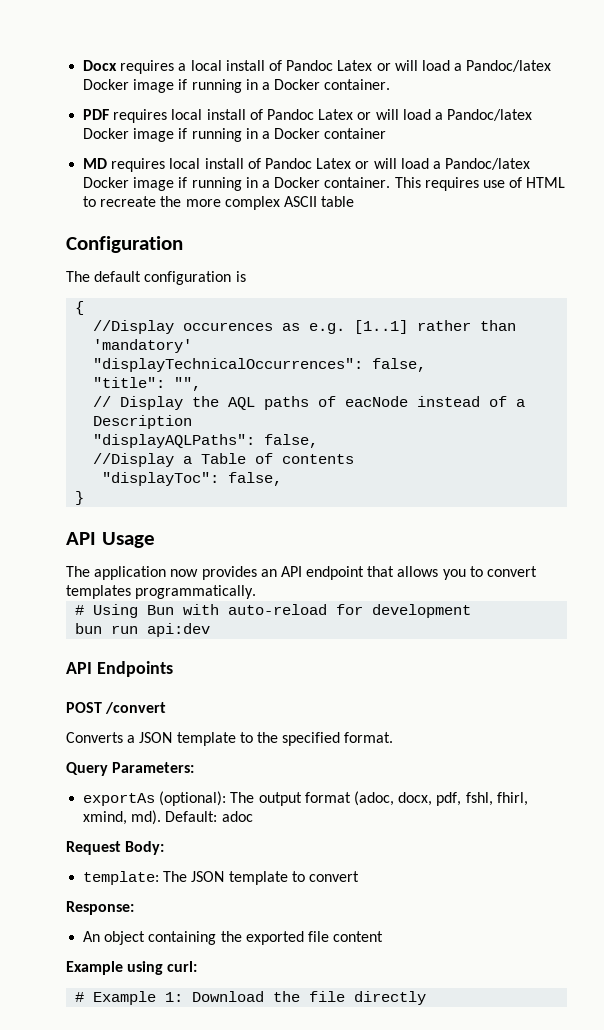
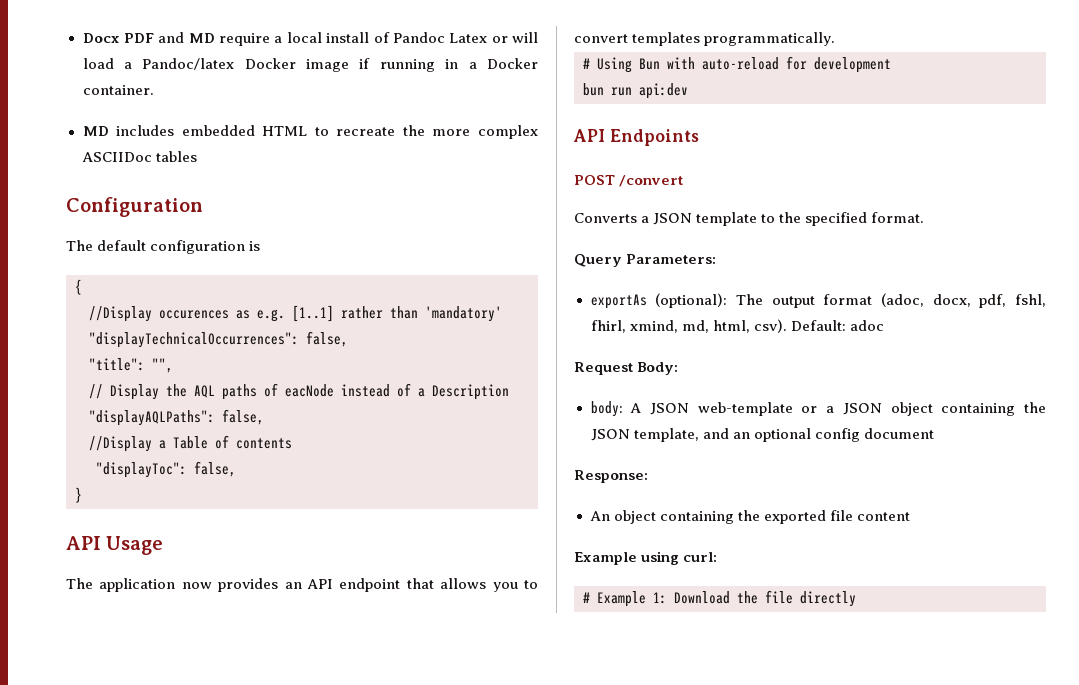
- Docx requires a local install of Pandoc Latex or will load a Pandoc/latex Docker image if running in a Docker container.
+ Docx PDF and MD require a local install of Pandoc Latex or will load a Pandoc/latex Docker image if running in a Docker container.
- PDF requires local install of Pandoc Latex or will load a Pandoc/latex Docker image if running in a Docker container
- MD requires local install of Pandoc Latex or will load a Pandoc/latex Docker image if running in a Docker container. This requires use of HTML to recreate the more complex ASCII table
+ MD includes embedded HTML to recreate the more complex ASCIIDoc tables
- exportAs (optional): The output format (adoc, docx, pdf, fshl, fhirl, xmind, md).
+ exportAs (optional): The output format (adoc, docx, pdf, fshl, fhirl, xmind, md, html, csv).
- template: The JSON template to convert
+ body: A JSON web-template or a JSON object containing the JSON template, and an optional config document

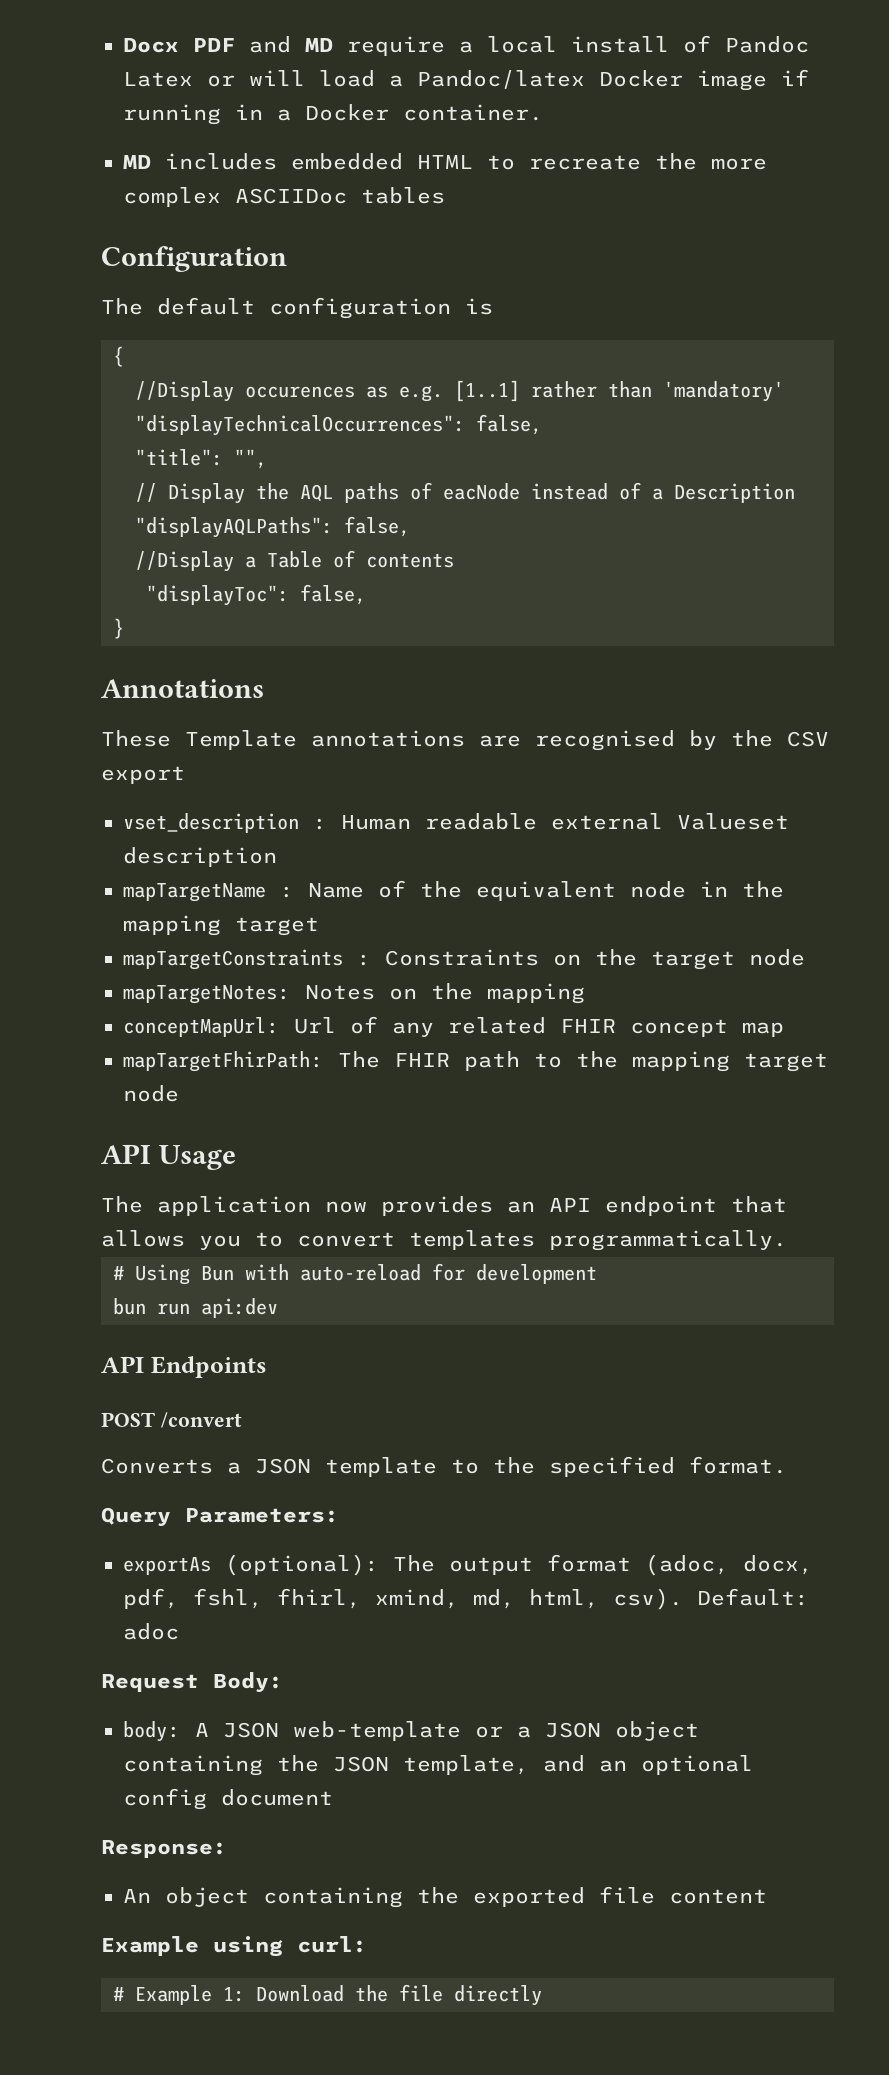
+ Annotations
+ These Template annotations are recognised by the CSV export
+ vset_description : Human readable external Valueset description
+ mapTargetName : Name of the equivalent node in the mapping target
+ mapTargetConstraints : Constraints on the target node
+ mapTargetNotes: Notes on the mapping
+ conceptMapUrl: Url of any related FHIR concept map
+ mapTargetFhirPath: The FHIR path to the mapping target node

